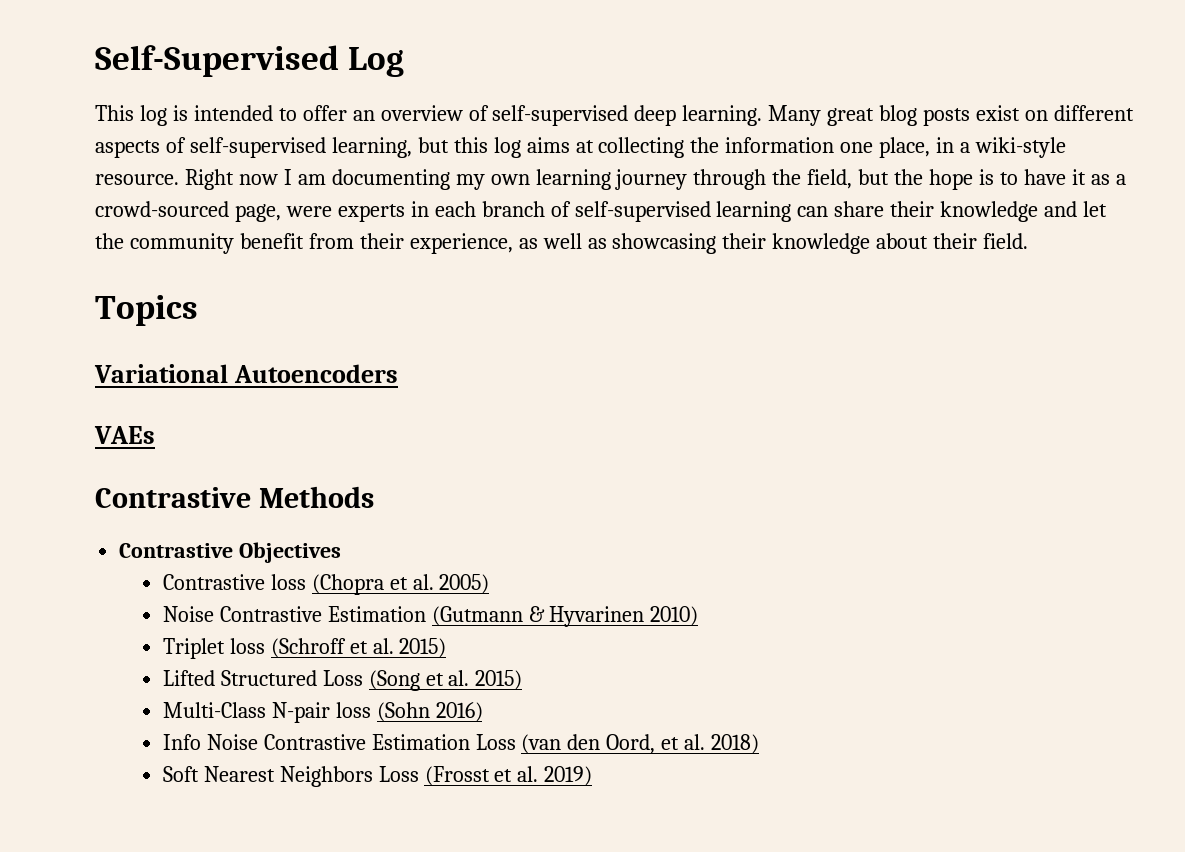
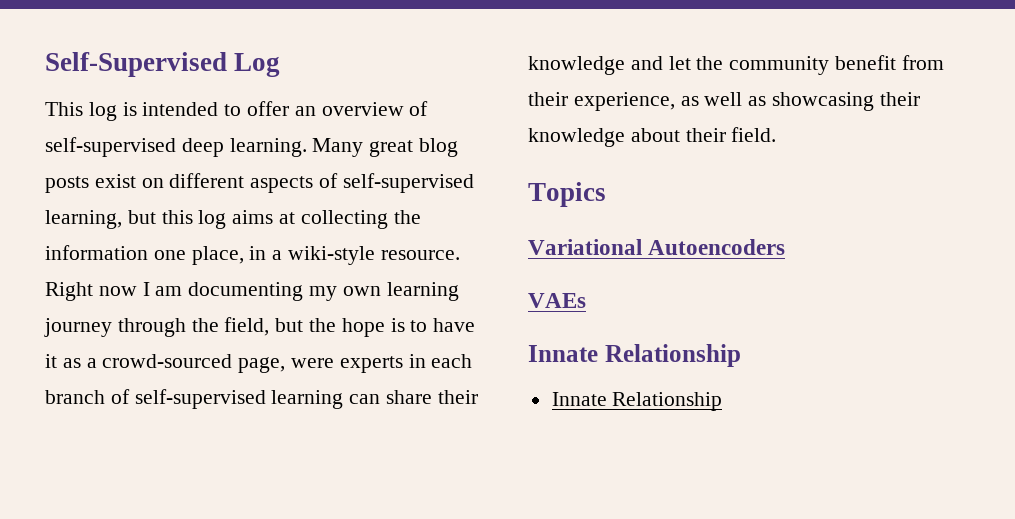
  VAEs
- Contrastive Methods
- Contrastive Objectives
- Contrastive loss (Chopra et al. 2005)
- Noise Contrastive Estimation (Gutmann & Hyvarinen 2010)
- Triplet loss (Schroff et al. 2015)
- Lifted Structured Loss (Song et al. 2015)
- Multi-Class N-pair loss (Sohn 2016)
- Info Noise Contrastive Estimation Loss (van den Oord, et al. 2018)
- Soft Nearest Neighbors Loss (Frosst et al. 2019)
+ Innate Relationship
+ Innate Relationship

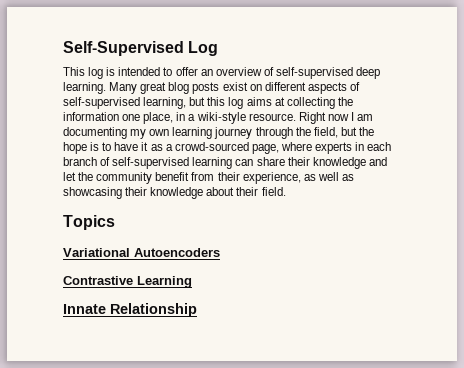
- Right now I am documenting my own learning journey through the field, but the hope is to have it as a crowd-sourced page, were experts in each branch of self-supervised learning can share their knowledge and let the community benefit from their experience, as well as showcasing their knowledge about their field.
+ Right now I am documenting my own learning journey through the field, but the hope is to have it as a crowd-sourced page, where experts in each branch of self-supervised learning can share their knowledge and let the community benefit from their experience, as well as showcasing their knowledge about their field.
- VAEs
- Innate Relationship
+ Contrastive Learning

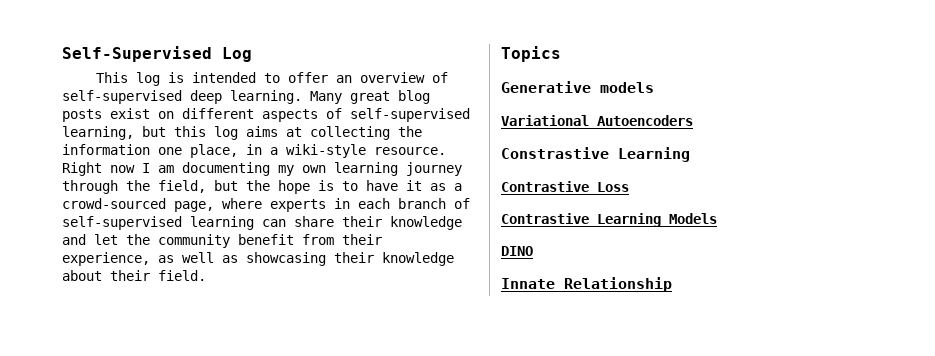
+ Generative models
+ Constrastive Learning
+ Contrastive Loss
- Contrastive Learning
+ Contrastive Learning Models
+ DINO

